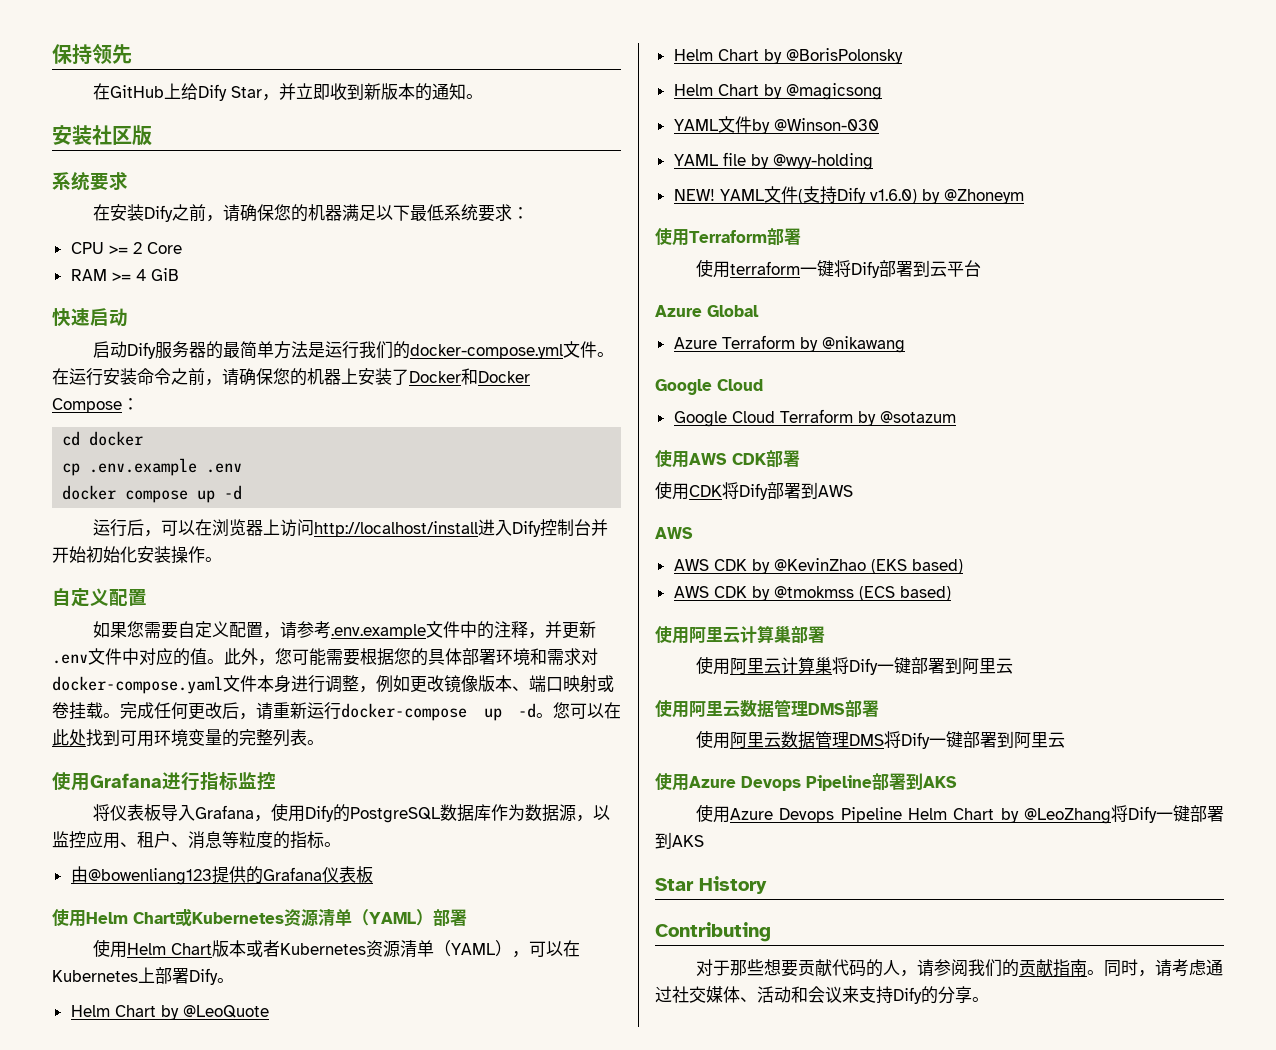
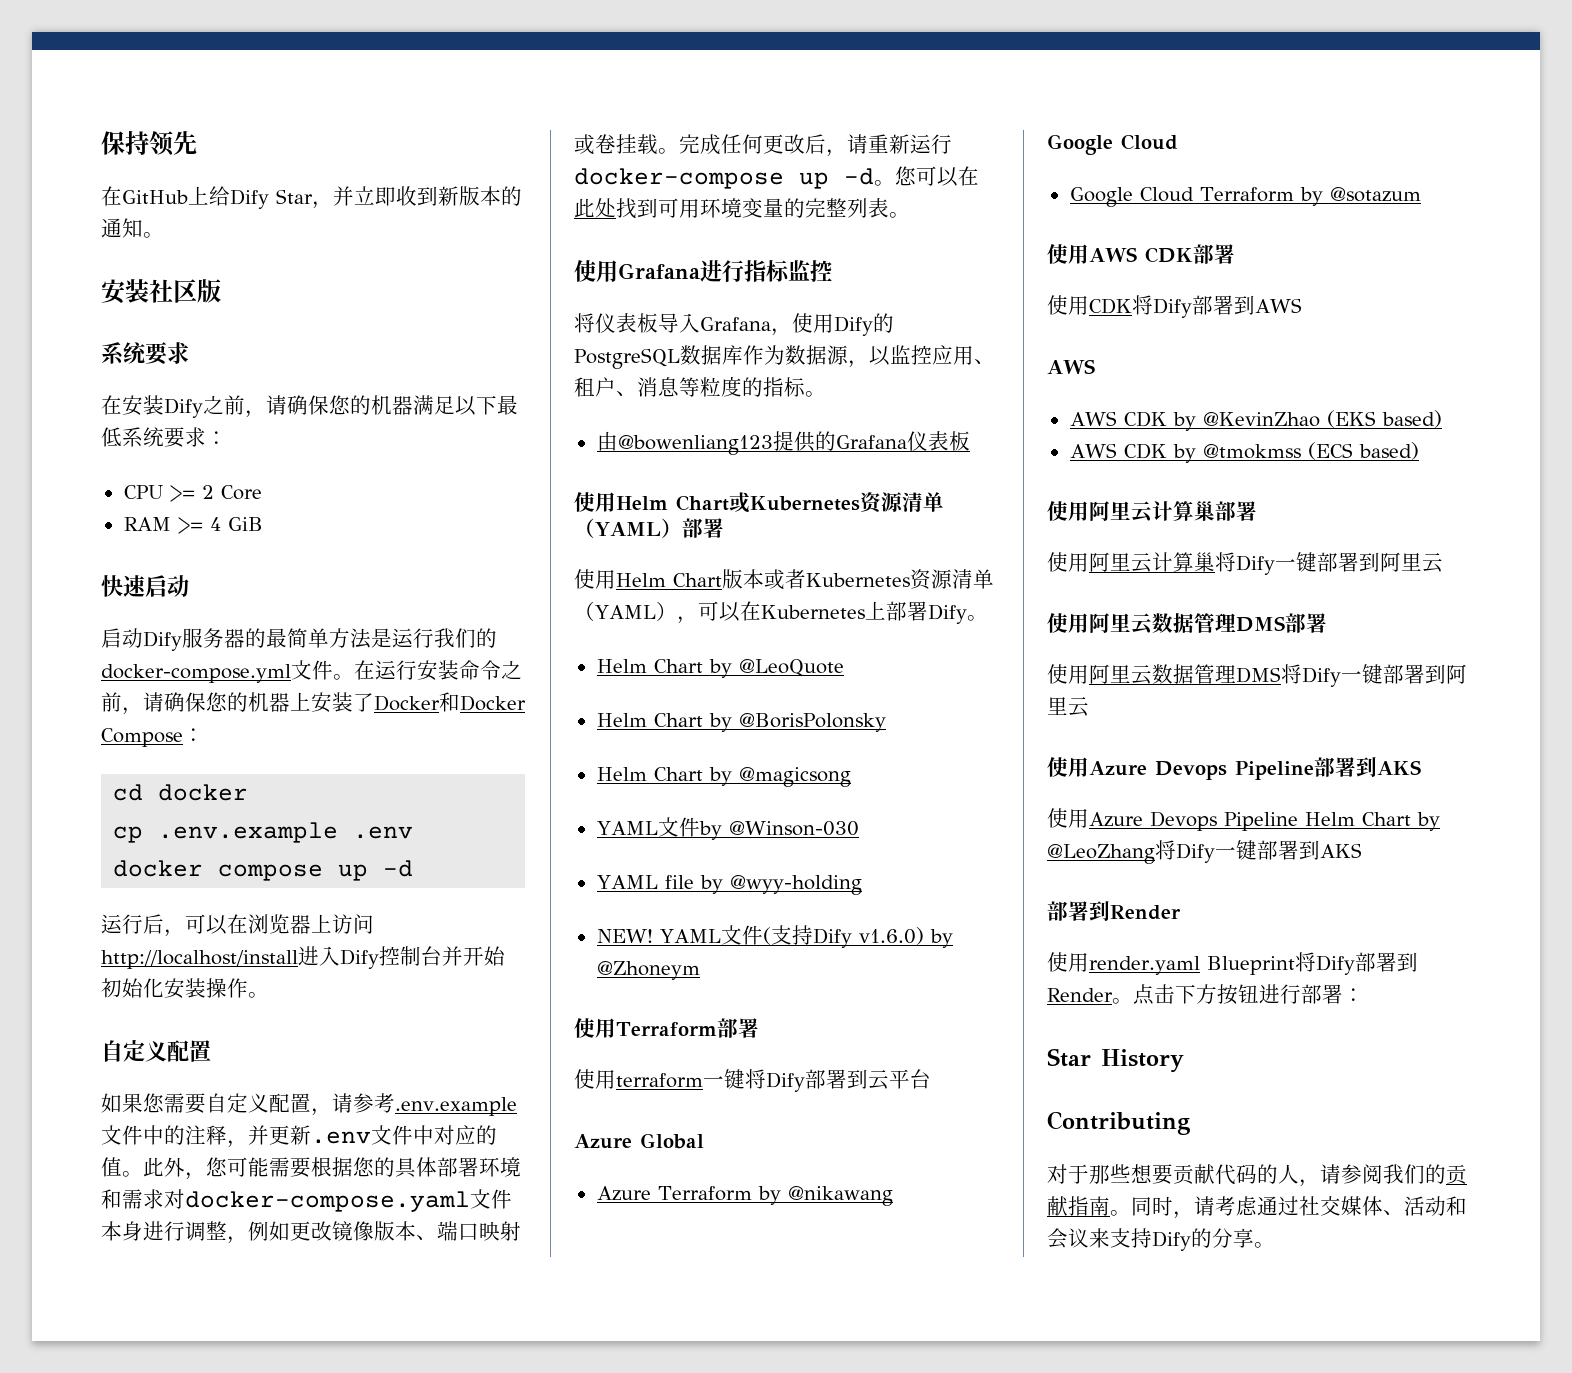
  使用Azure Devops Pipeline Helm Chart by @LeoZhang将Dify一键部署到AKS
+ 部署到Render
+ 使用render.yaml Blueprint将Dify部署到Render。点击下方按钮进行部署：

